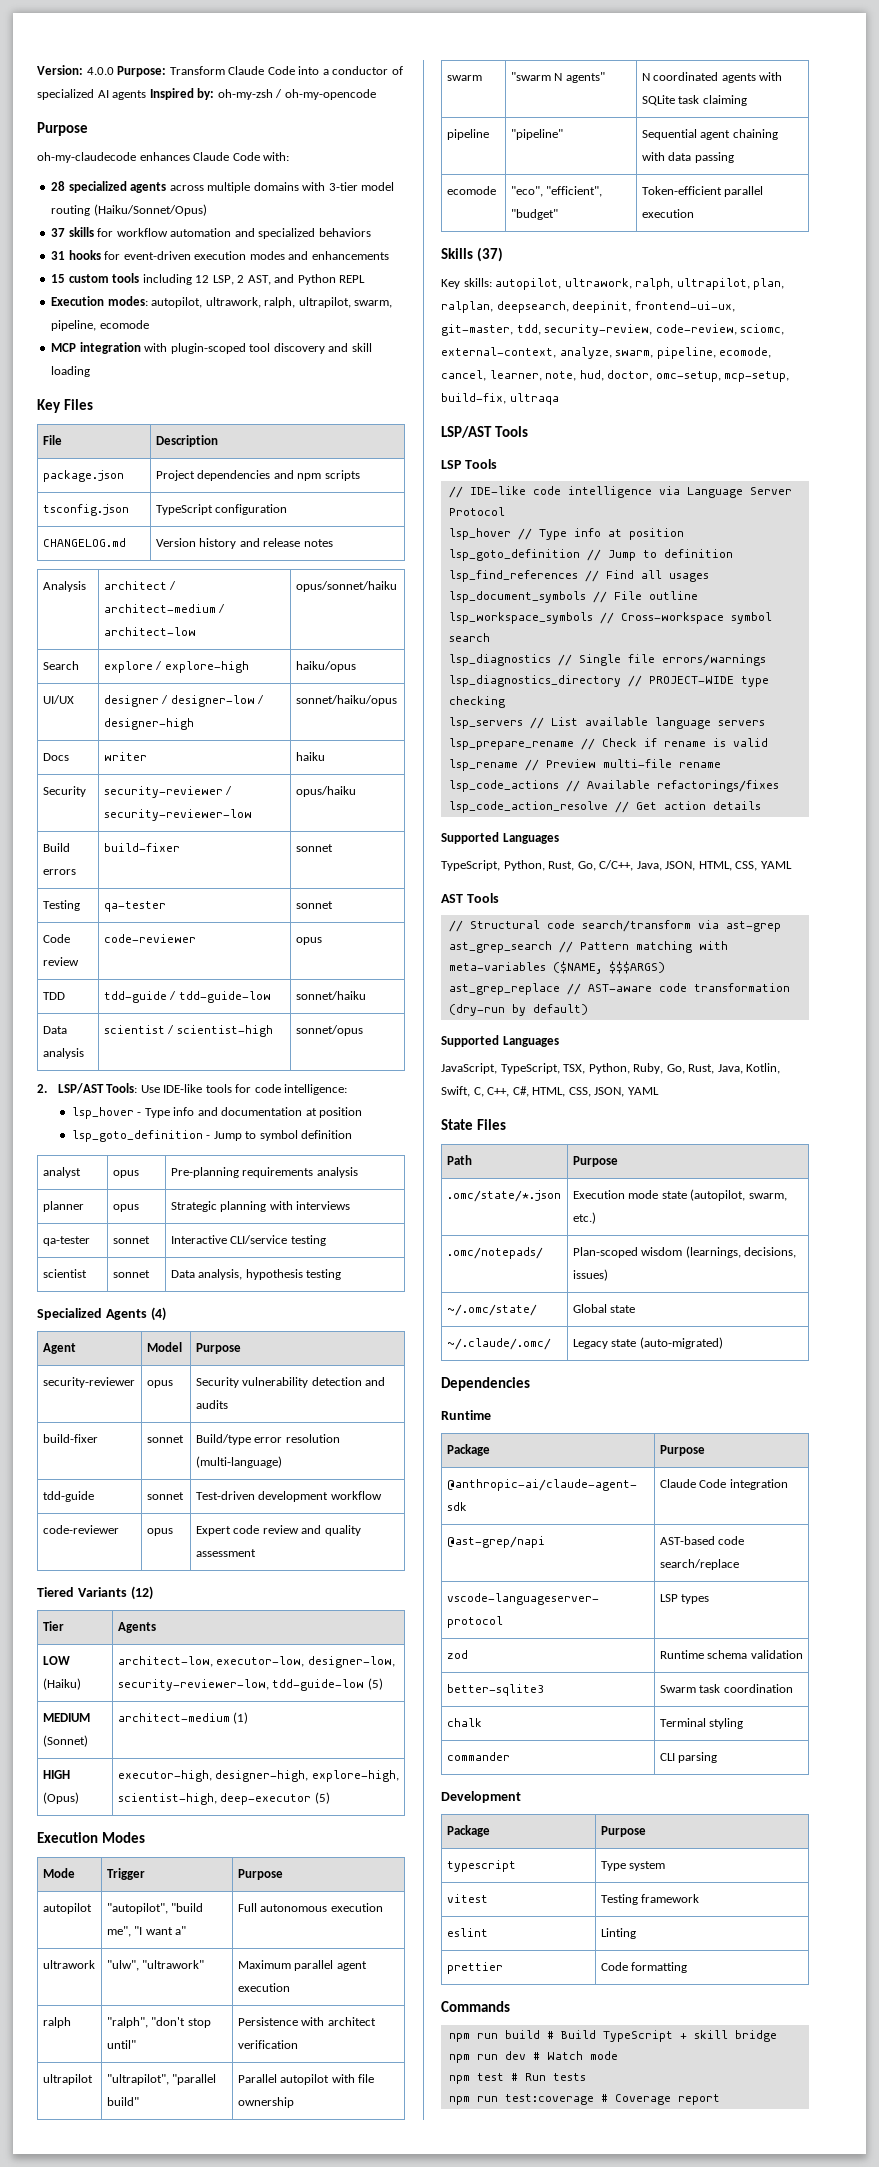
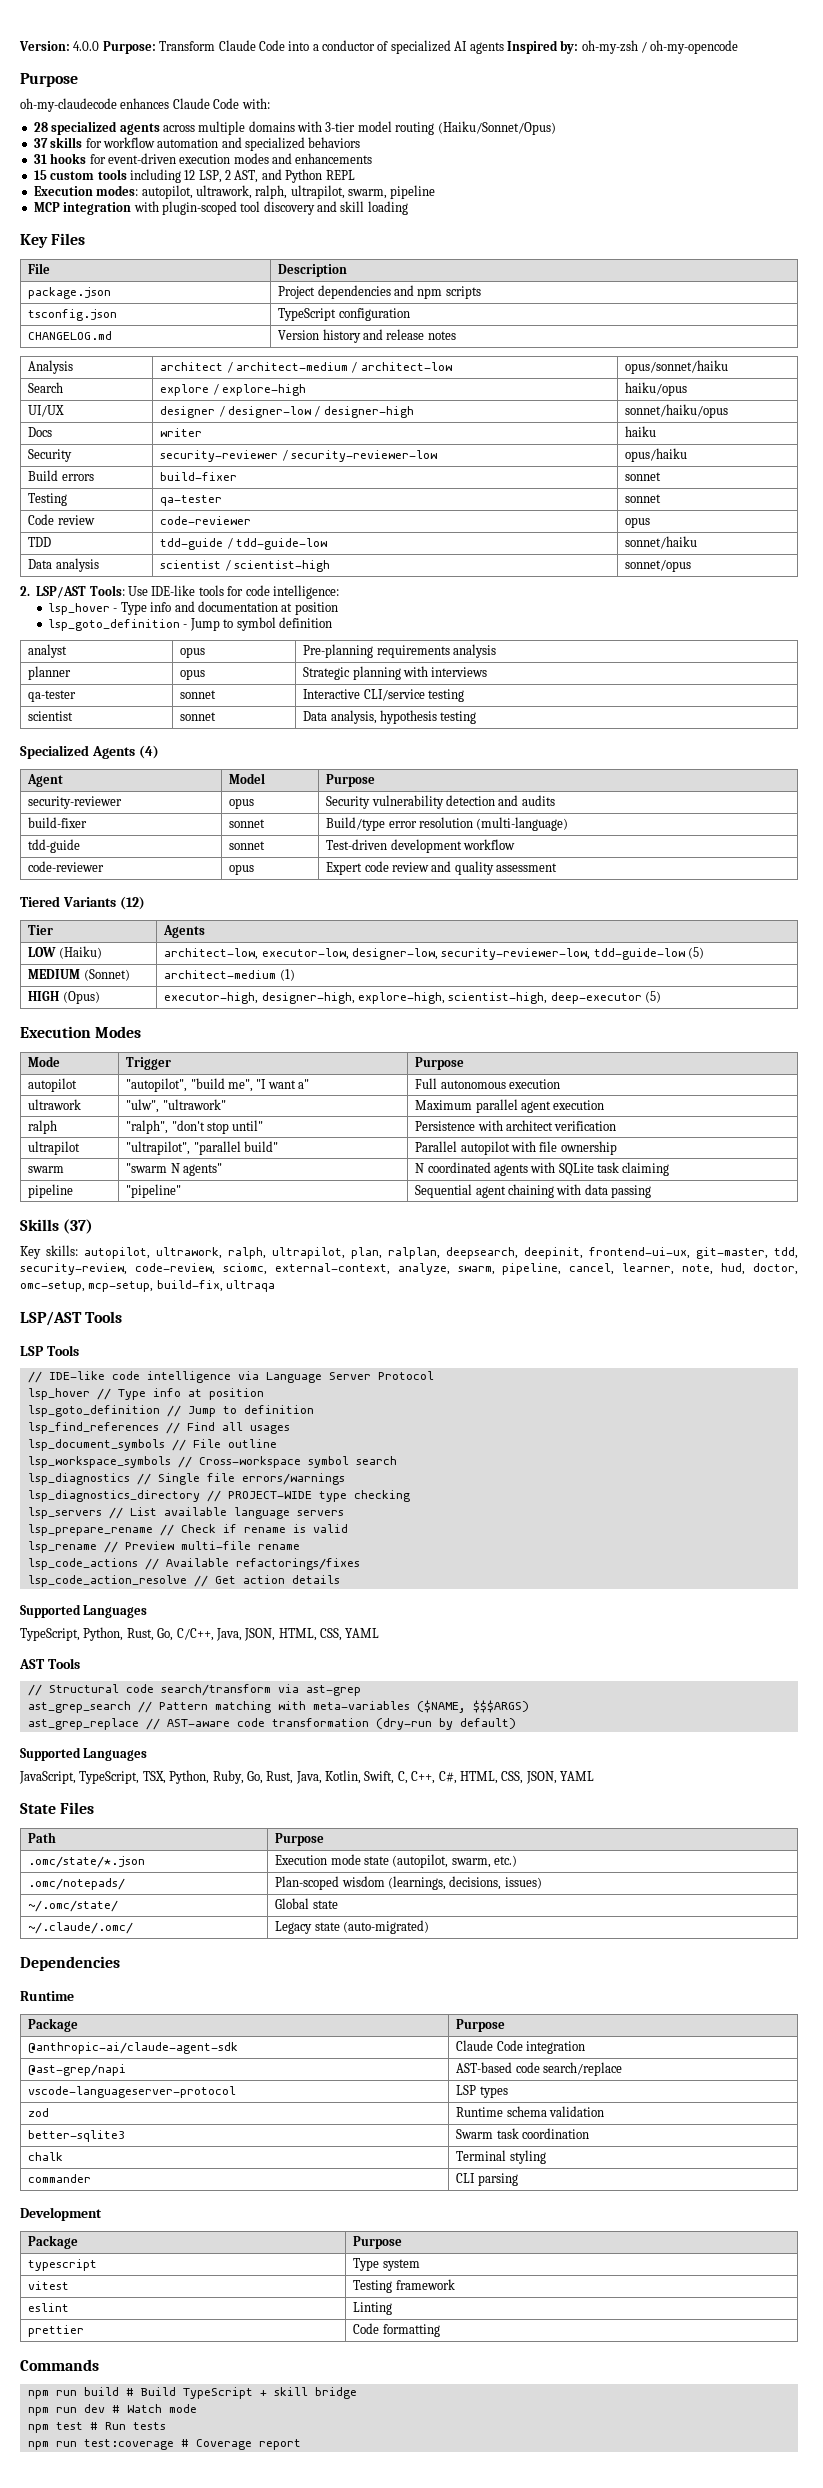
- Execution modes: autopilot, ultrawork, ralph, ultrapilot, swarm, pipeline, ecomode
+ Execution modes: autopilot, ultrawork, ralph, ultrapilot, swarm, pipeline
- ecomode | "eco", "efficient", "budget" | Token-efficient parallel execution
- Key skills: autopilot, ultrawork, ralph, ultrapilot, plan, ralplan, deepsearch, deepinit, frontend-ui-ux, git-master, tdd, security-review, code-review, sciomc, external-context, analyze, swarm, pipeline, ecomode, cancel, learner, note, hud, doctor, omc-setup, mcp-setup, build-fix, ultraqa
+ Key skills: autopilot, ultrawork, ralph, ultrapilot, plan, ralplan, deepsearch, deepinit, frontend-ui-ux, git-master, tdd, security-review, code-review, sciomc, external-context, analyze, swarm, pipeline, cancel, learner, note, hud, doctor, omc-setup, mcp-setup, build-fix, ultraqa

